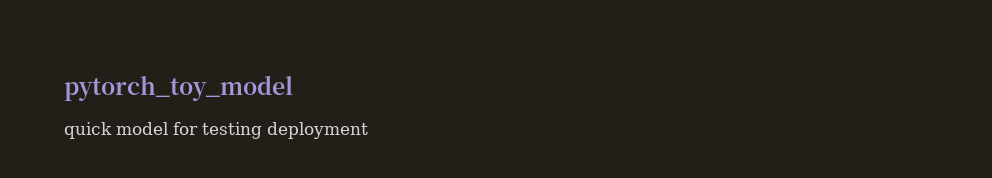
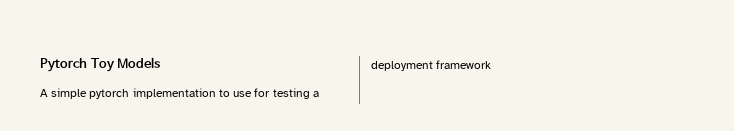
- pytorch_toy_model
- quick model for testing deployment
+ Pytorch Toy Models
+ A simple pytorch implementation to use for testing a deployment framework

